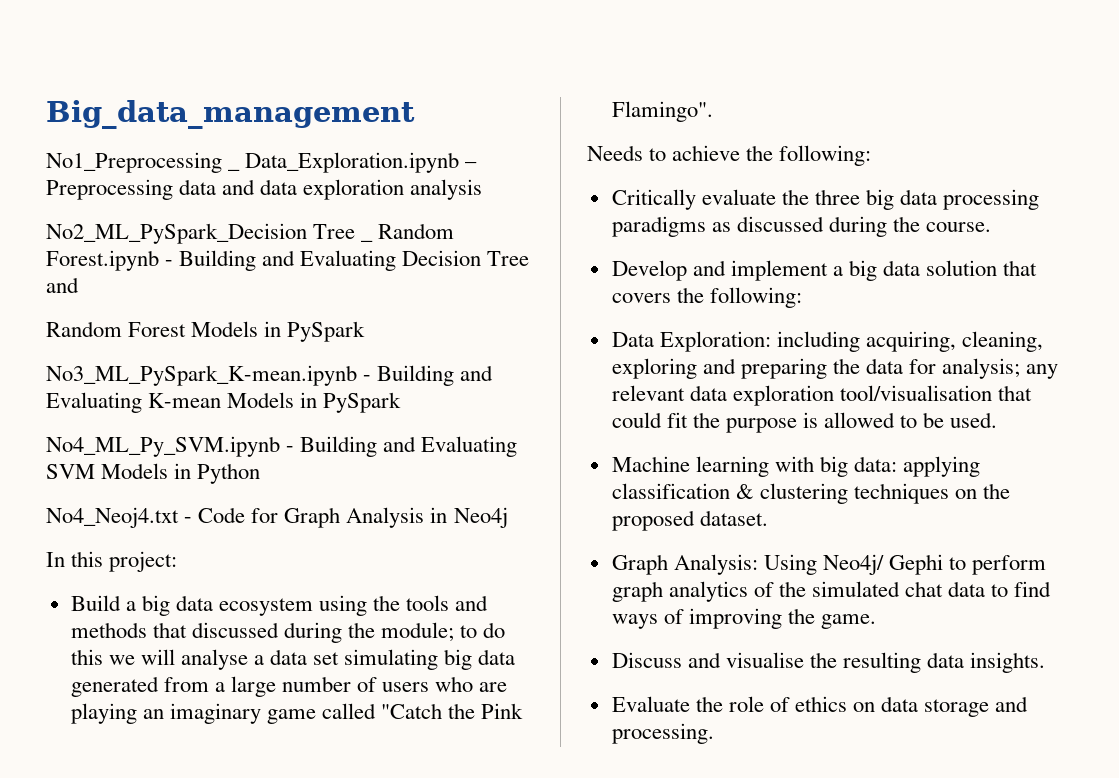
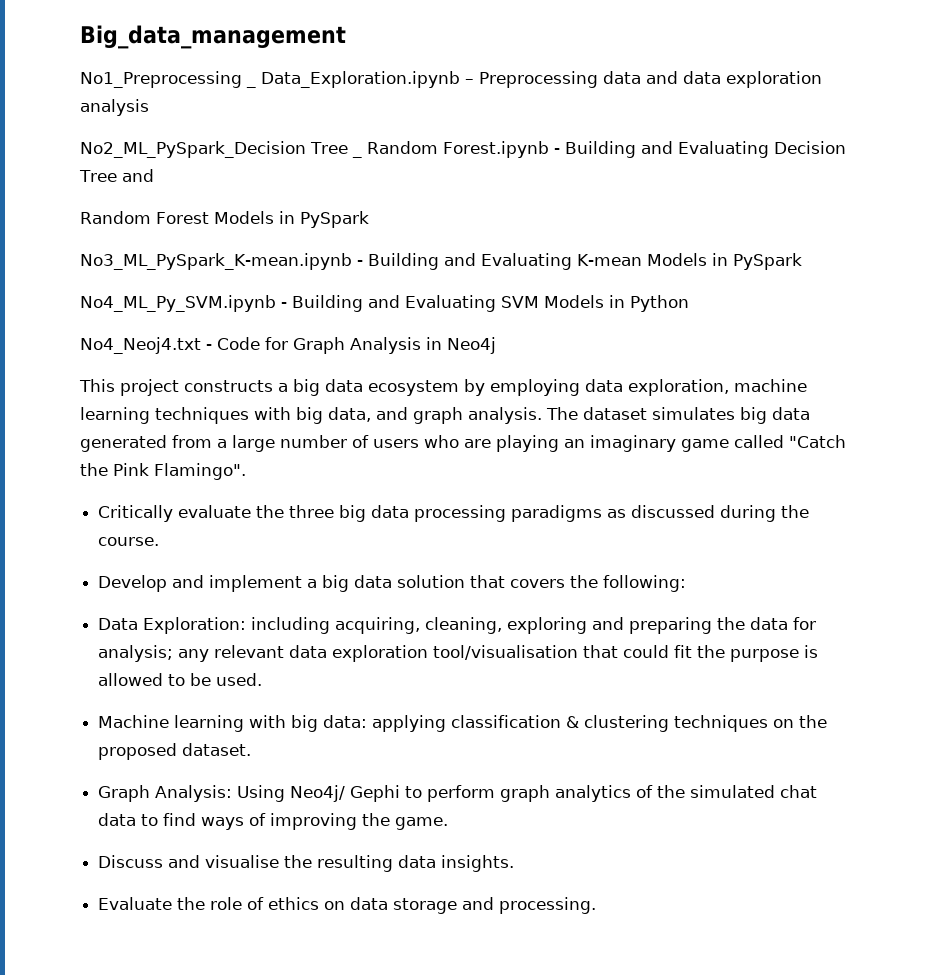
- In this project:
- Build a big data ecosystem using the tools and methods that discussed during the module; to do this we will analyse a data set simulating big data generated from a large number of users who are playing an imaginary game called "Catch the Pink Flamingo".
+ This project constructs a big data ecosystem by employing data exploration, machine learning techniques with big data, and graph analysis. The dataset simulates big data generated from a large number of users who are playing an imaginary game called "Catch the Pink Flamingo".
- Needs to achieve the following:

